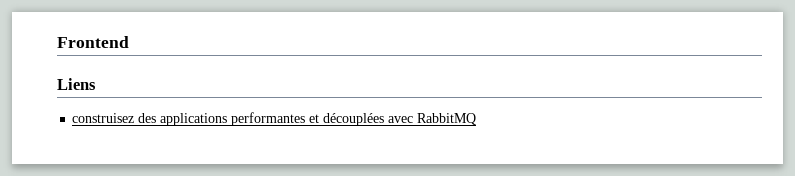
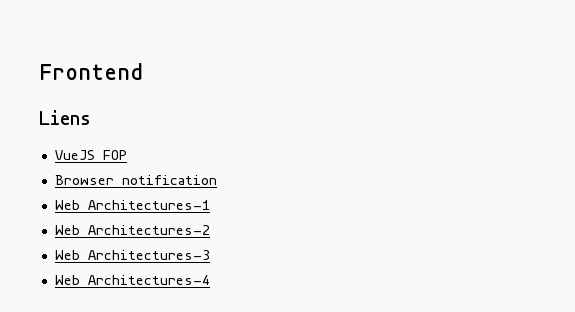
- construisez des applications performantes et découplées avec RabbitMQ
+ VueJS FOP
+ Browser notification
+ Web Architectures-1
+ Web Architectures-2
+ Web Architectures-3
+ Web Architectures-4

